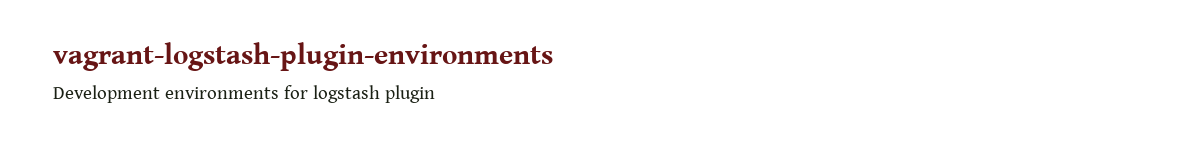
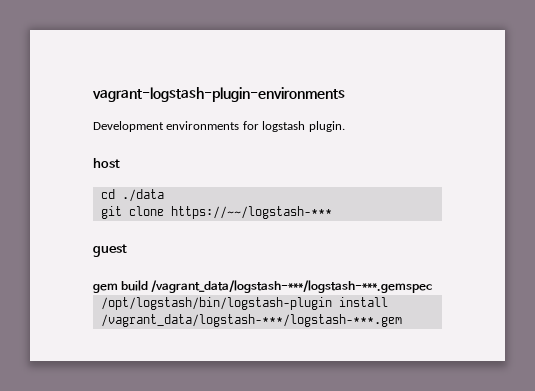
- Development environments for logstash plugin
+ Development environments for logstash plugin.
+ host
+ cd ./data
+ git clone https://~~/logstash-***
+ guest
+ gem build /vagrant_data/logstash-***/logstash-***.gemspec
+ /opt/logstash/bin/logstash-plugin install /vagrant_data/logstash-***/logstash-***.gem

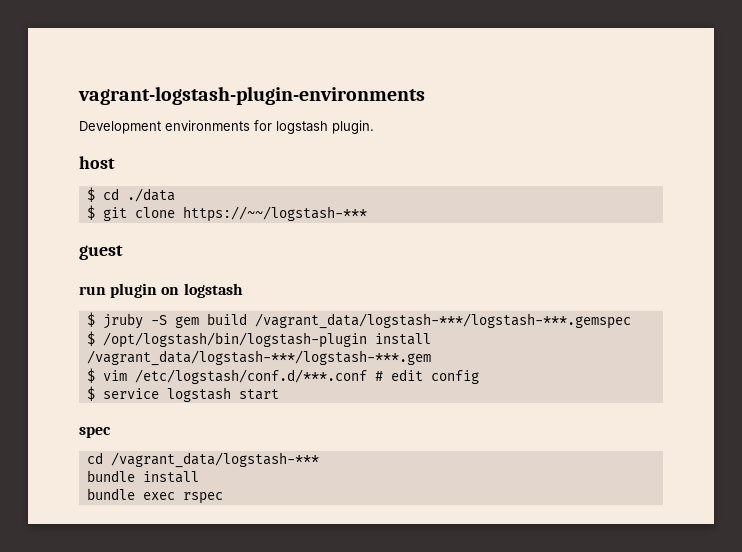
- cd ./data
+ $ cd ./data
- git clone https://~~/logstash-***
+ $ git clone https://~~/logstash-***
- gem build /vagrant_data/logstash-***/logstash-***.gemspec
+ run plugin on logstash
+ $ jruby -S gem build /vagrant_data/logstash-***/logstash-***.gemspec
- /opt/logstash/bin/logstash-plugin install /vagrant_data/logstash-***/logstash-***.gem
+ $ /opt/logstash/bin/logstash-plugin install /vagrant_data/logstash-***/logstash-***.gem
+ $ vim /etc/logstash/conf.d/***.conf # edit config
+ $ service logstash start
+ spec
+ cd /vagrant_data/logstash-***
+ bundle install
+ bundle exec rspec

